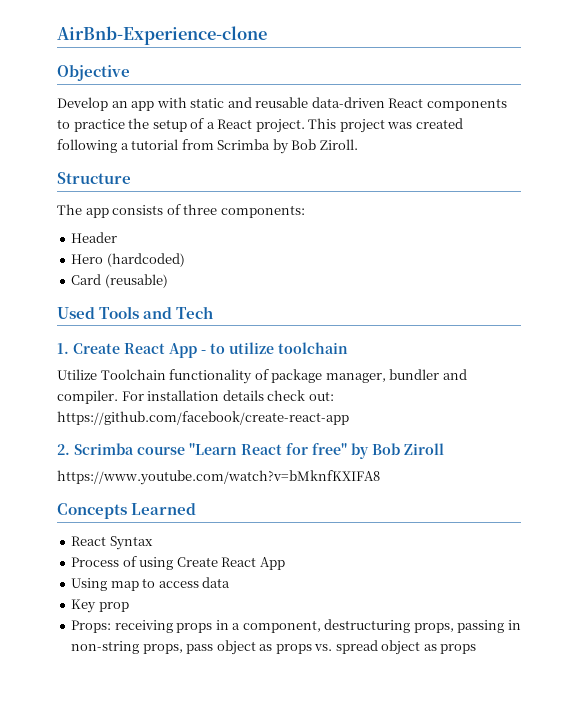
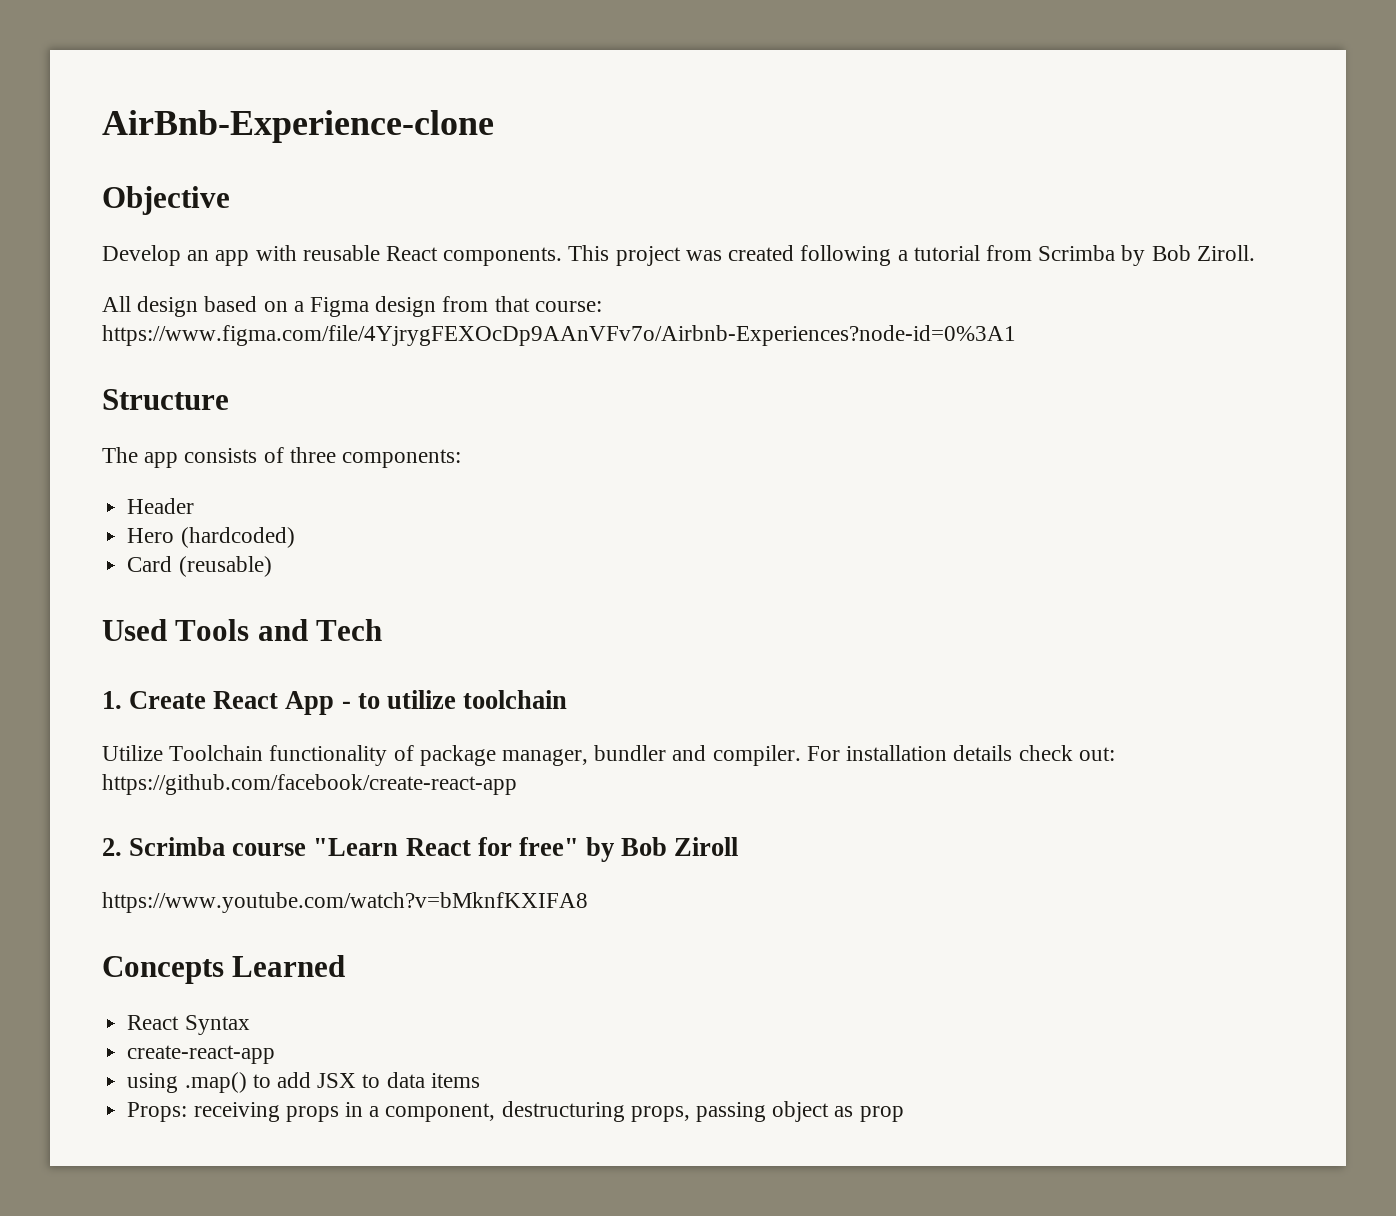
- Develop an app with static and reusable data-driven React components to practice the setup of a React project.
+ Develop an app with reusable React components.
+ All design based on a Figma design from that course: https://www.figma.com/file/4YjrygFEXOcDp9AAnVFv7o/Airbnb-Experiences?node-id=0%3A1
- Process of using Create React App
- Using map to access data
- Key prop
+ create-react-app
+ using .map() to add JSX to data items
- Props: receiving props in a component, destructuring props, passing in non-string props, pass object as props vs. spread object as props
+ Props: receiving props in a component, destructuring props, passing object as prop

